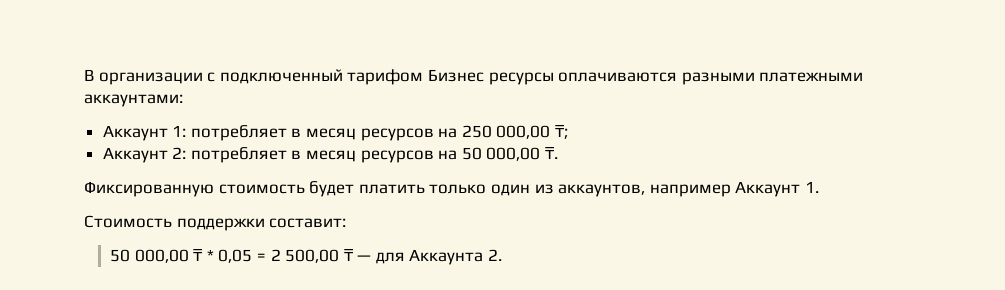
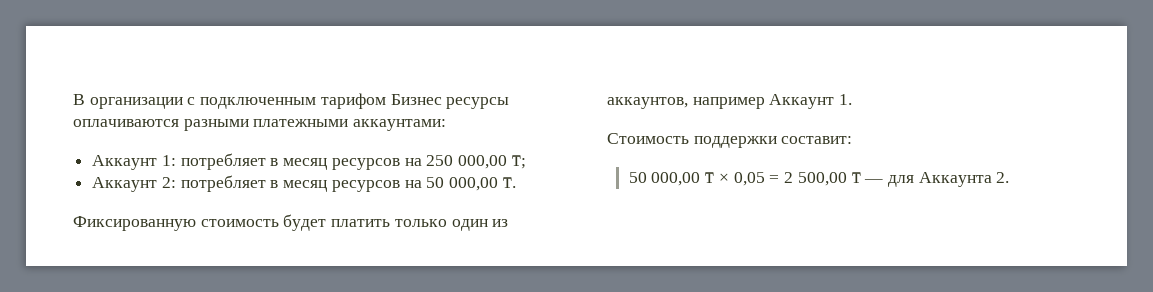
- В организации с подключенный тарифом Бизнес ресурсы оплачиваются разными платежными аккаунтами:
+ В организации с подключенным тарифом Бизнес ресурсы оплачиваются разными платежными аккаунтами:
- 50 000,00 ₸ * 0,05 = 2 500,00 ₸ — для Аккаунта 2.
+ 50 000,00 ₸ × 0,05 = 2 500,00 ₸ — для Аккаунта 2.

